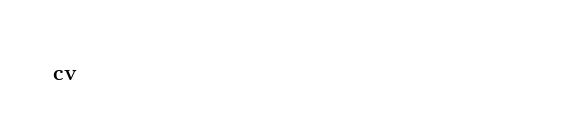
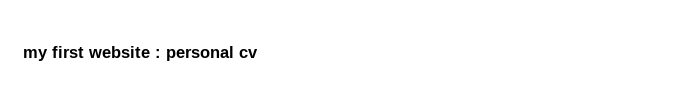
- cv
+ my first website : personal cv

